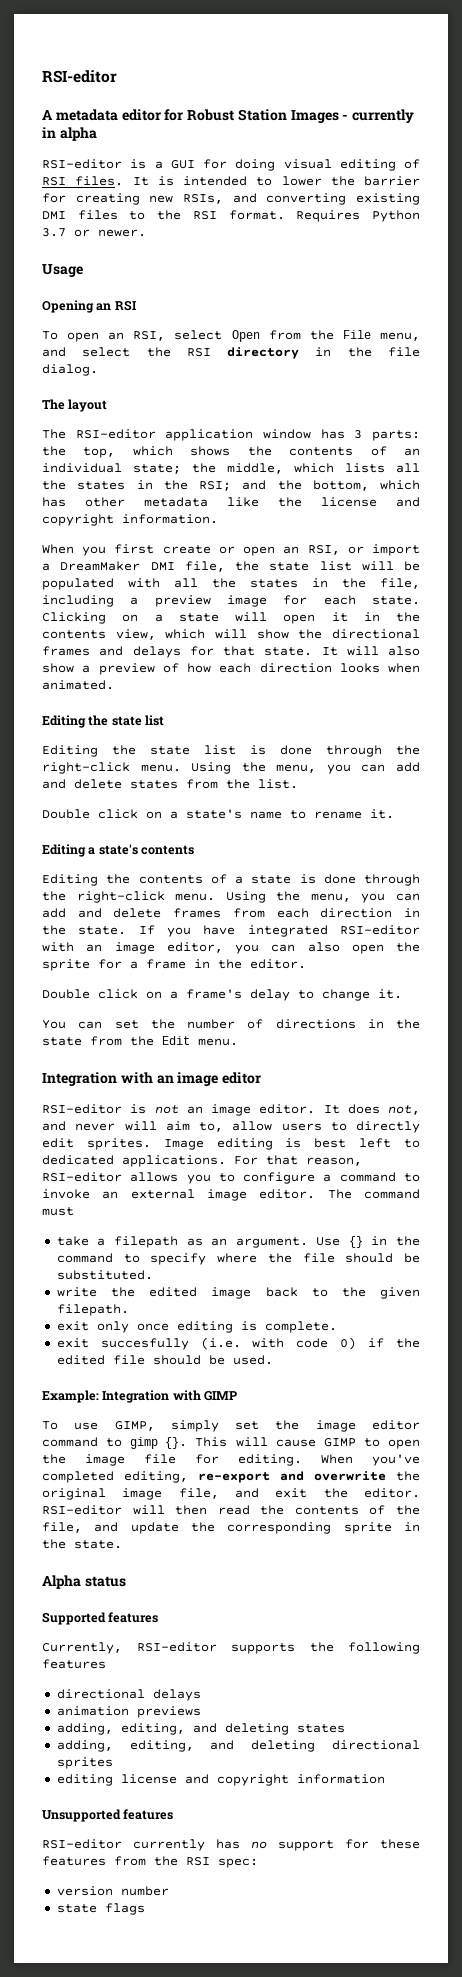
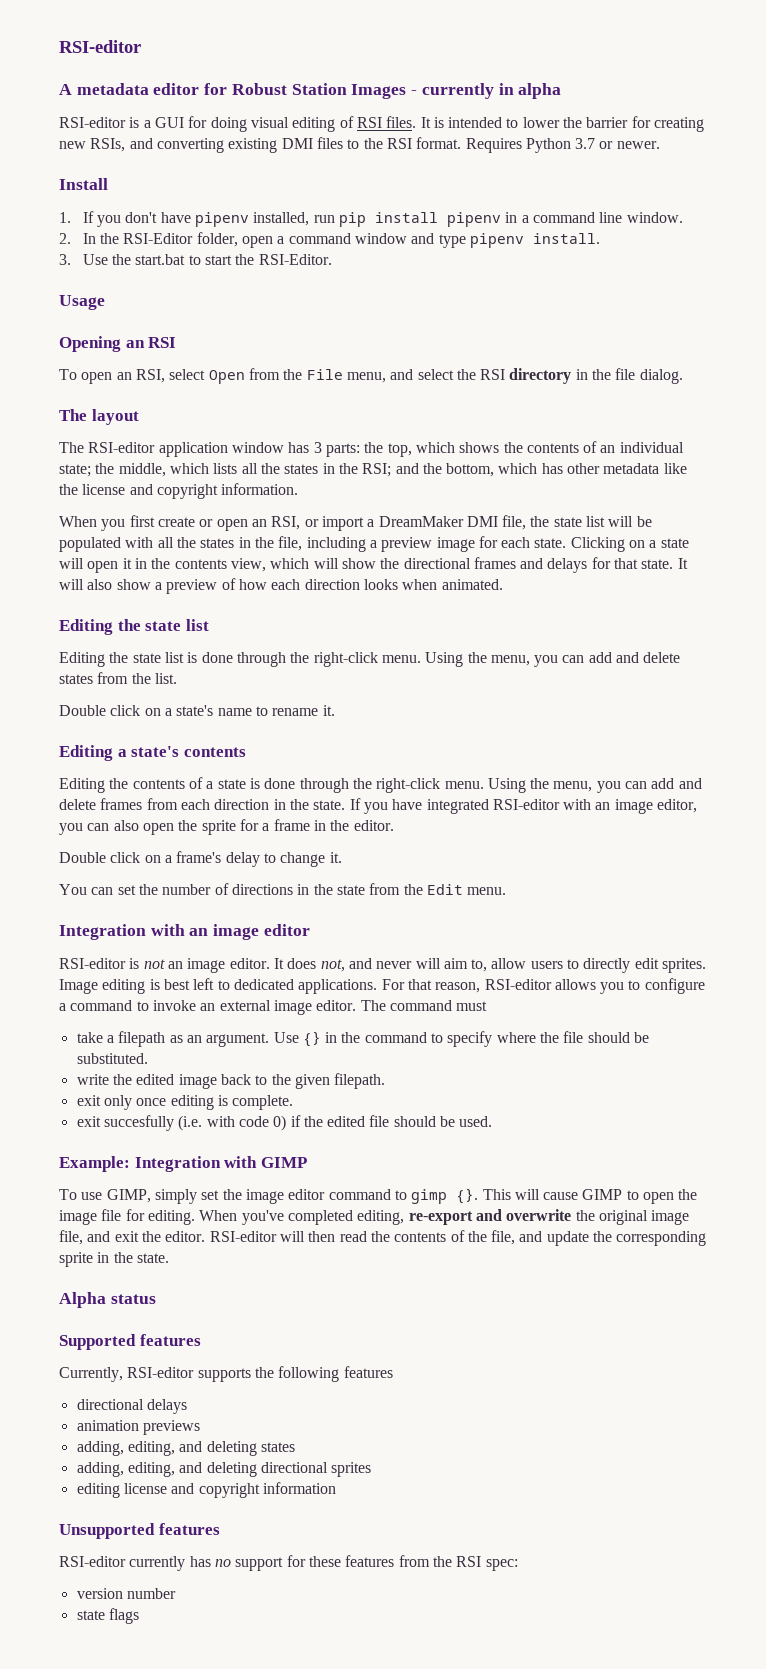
+ Install
+ 1. If you don't have pipenv installed, run pip install pipenv in a command line window.
+ 2. In the RSI-Editor folder, open a command window and type pipenv install.
+ 3. Use the start.bat to start the RSI-Editor.

